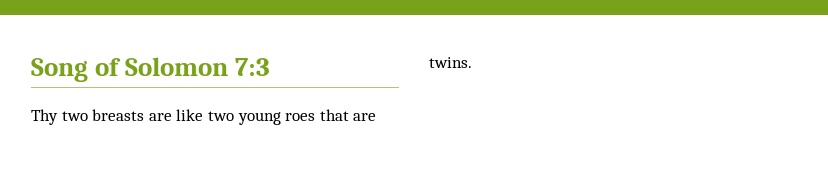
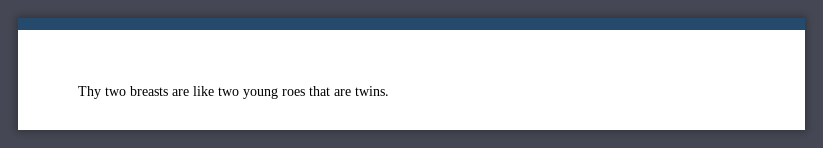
- Song of Solomon 7:3

